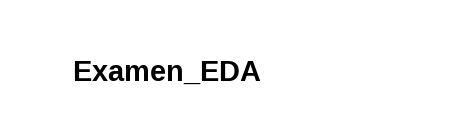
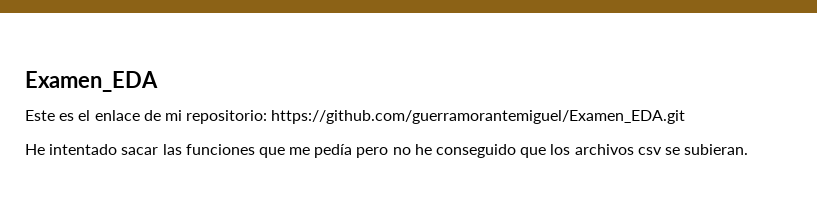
+ Este es el enlace de mi repositorio: https://github.com/guerramorantemiguel/Examen_EDA.git
+ He intentado sacar las funciones que me pedía pero no he conseguido que los archivos csv se subieran.

